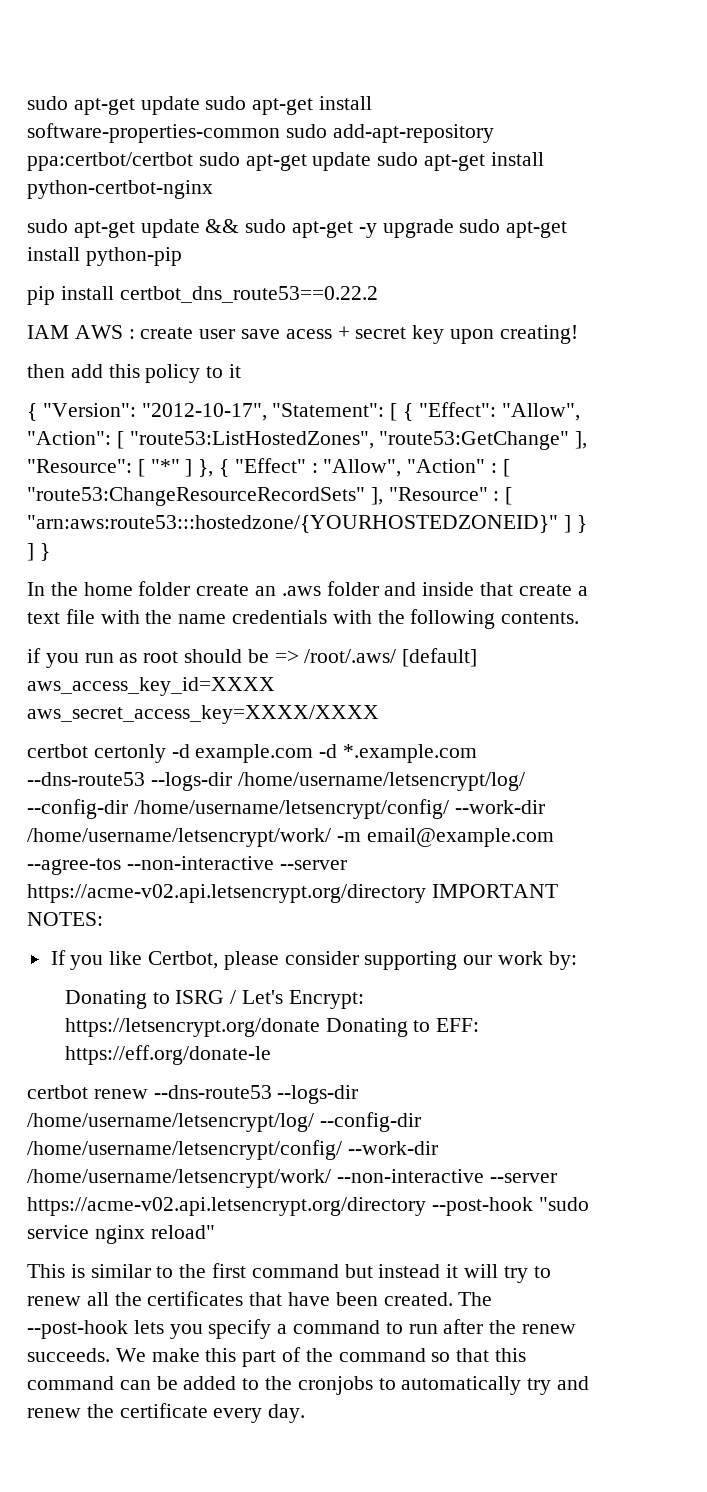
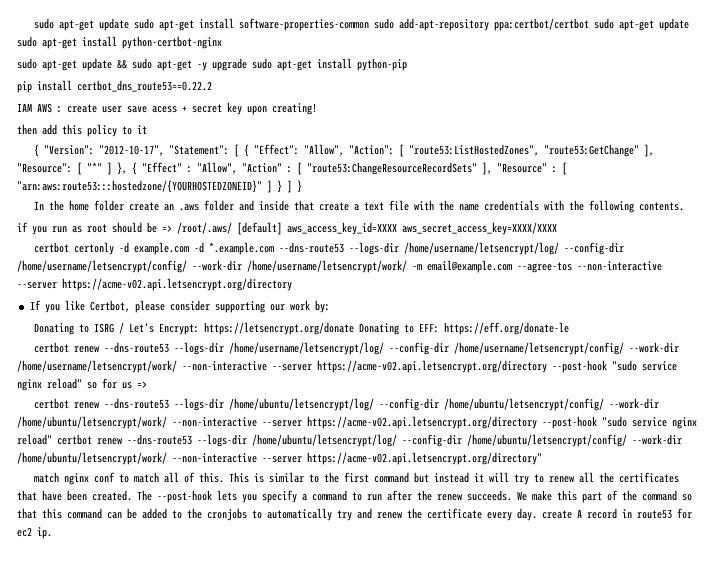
- certbot certonly -d example.com -d *.example.com --dns-route53 --logs-dir /home/username/letsencrypt/log/ --config-dir /home/username/letsencrypt/config/ --work-dir /home/username/letsencrypt/work/ -m email@example.com --agree-tos --non-interactive --server https://acme-v02.api.letsencrypt.org/directory IMPORTANT NOTES:
+ certbot certonly -d example.com -d *.example.com --dns-route53 --logs-dir /home/username/letsencrypt/log/ --config-dir /home/username/letsencrypt/config/ --work-dir /home/username/letsencrypt/work/ -m email@example.com --agree-tos --non-interactive --server https://acme-v02.api.letsencrypt.org/directory
- certbot renew --dns-route53 --logs-dir /home/username/letsencrypt/log/ --config-dir /home/username/letsencrypt/config/ --work-dir /home/username/letsencrypt/work/ --non-interactive --server https://acme-v02.api.letsencrypt.org/directory --post-hook "sudo service nginx reload"
- This is similar to the first command but instead it will try to renew all the certificates that have been created.
+ certbot renew --dns-route53 --logs-dir /home/username/letsencrypt/log/ --config-dir /home/username/letsencrypt/config/ --work-dir /home/username/letsencrypt/work/ --non-interactive --server https://acme-v02.api.letsencrypt.org/directory --post-hook "sudo service nginx reload" so for us =>
+ certbot renew --dns-route53 --logs-dir /home/ubuntu/letsencrypt/log/ --config-dir /home/ubuntu/letsencrypt/config/ --work-dir /home/ubuntu/letsencrypt/work/ --non-interactive --server https://acme-v02.api.letsencrypt.org/directory --post-hook "sudo service nginx reload" certbot renew --dns-route53 --logs-dir /home/ubuntu/letsencrypt/log/ --config-dir /home/ubuntu/letsencrypt/config/ --work-dir /home/ubuntu/letsencrypt/work/ --non-interactive --server https://acme-v02.api.letsencrypt.org/directory"
+ match nginx conf to match all of this. This is similar to the first command but instead it will try to renew all the certificates that have been created.
- We make this part of the command so that this command can be added to the cronjobs to automatically try and renew the certificate every day.
+ We make this part of the command so that this command can be added to the cronjobs to automatically try and renew the certificate every day. create A record in route53 for ec2 ip.

